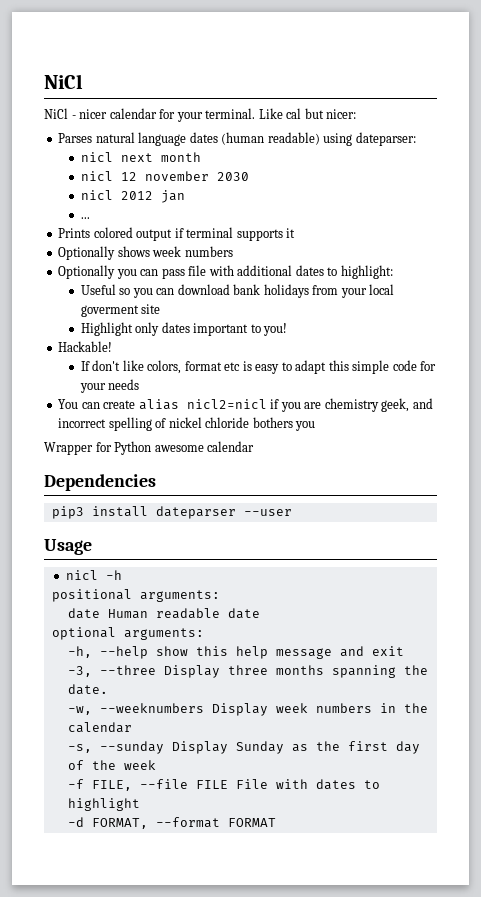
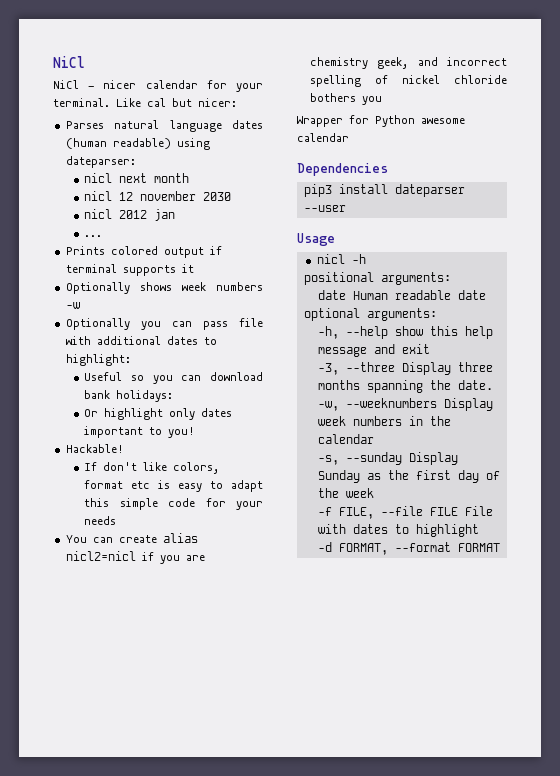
- Optionally shows week numbers
+ Optionally shows week numbers -w
- Useful so you can download bank holidays from your local goverment site
- Highlight only dates important to you!
+ Useful so you can download bank holidays:
+ Or highlight only dates important to you!

